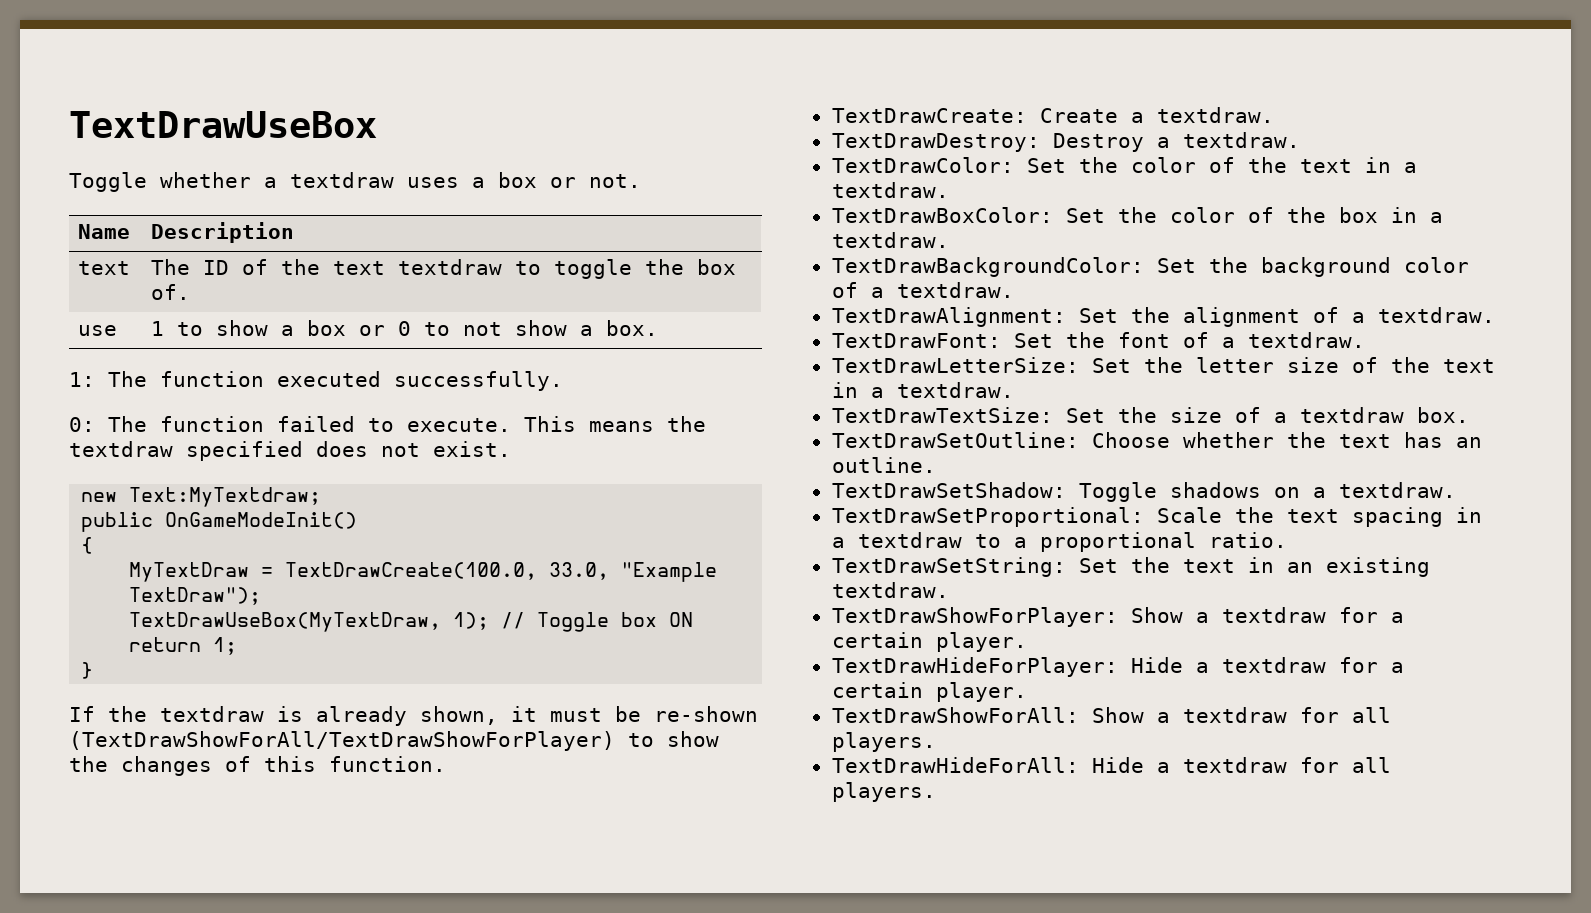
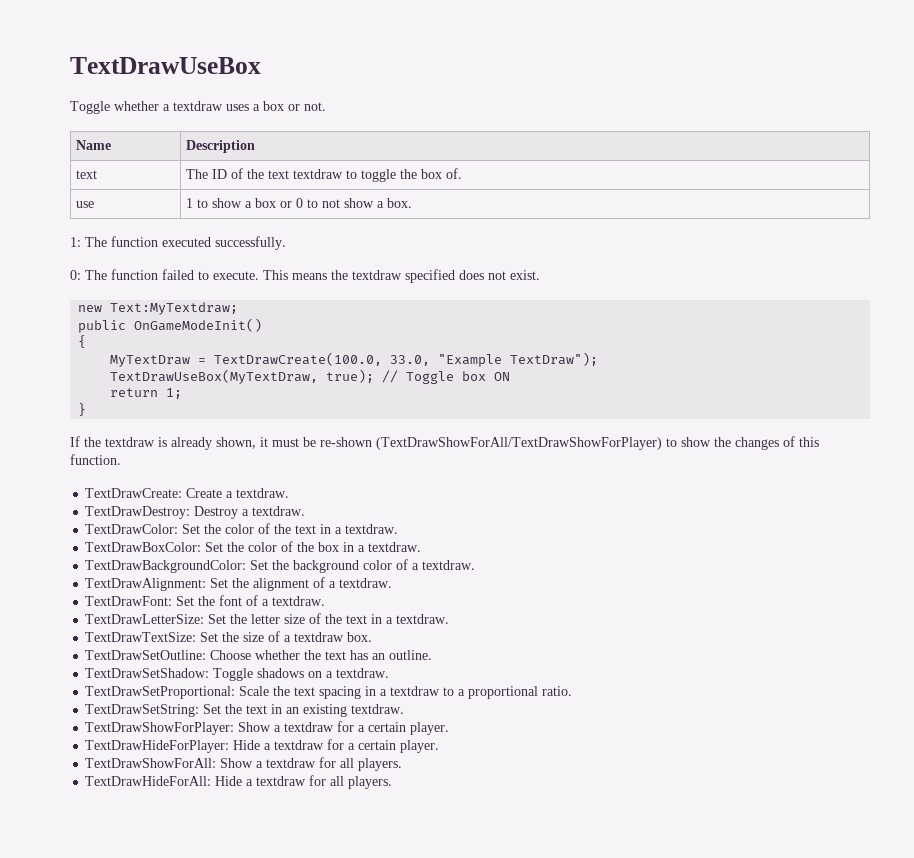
- TextDrawUseBox(MyTextDraw, 1); // Toggle box ON
+ TextDrawUseBox(MyTextDraw, true); // Toggle box ON

